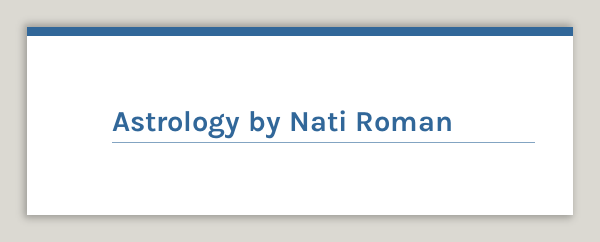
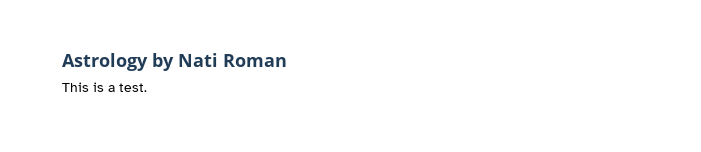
+ This is a test.

